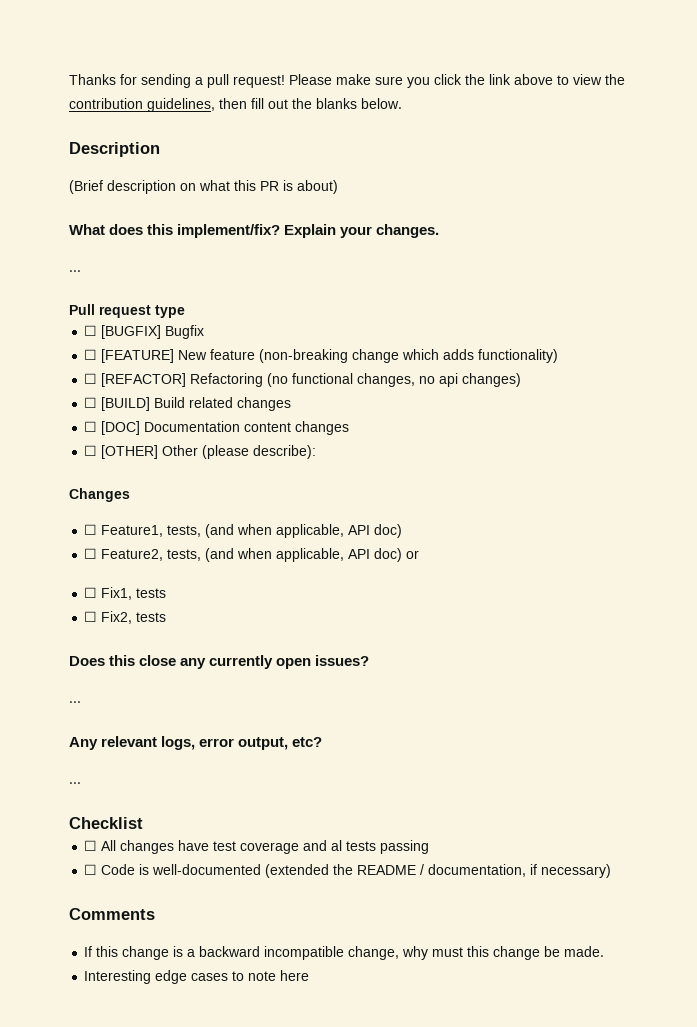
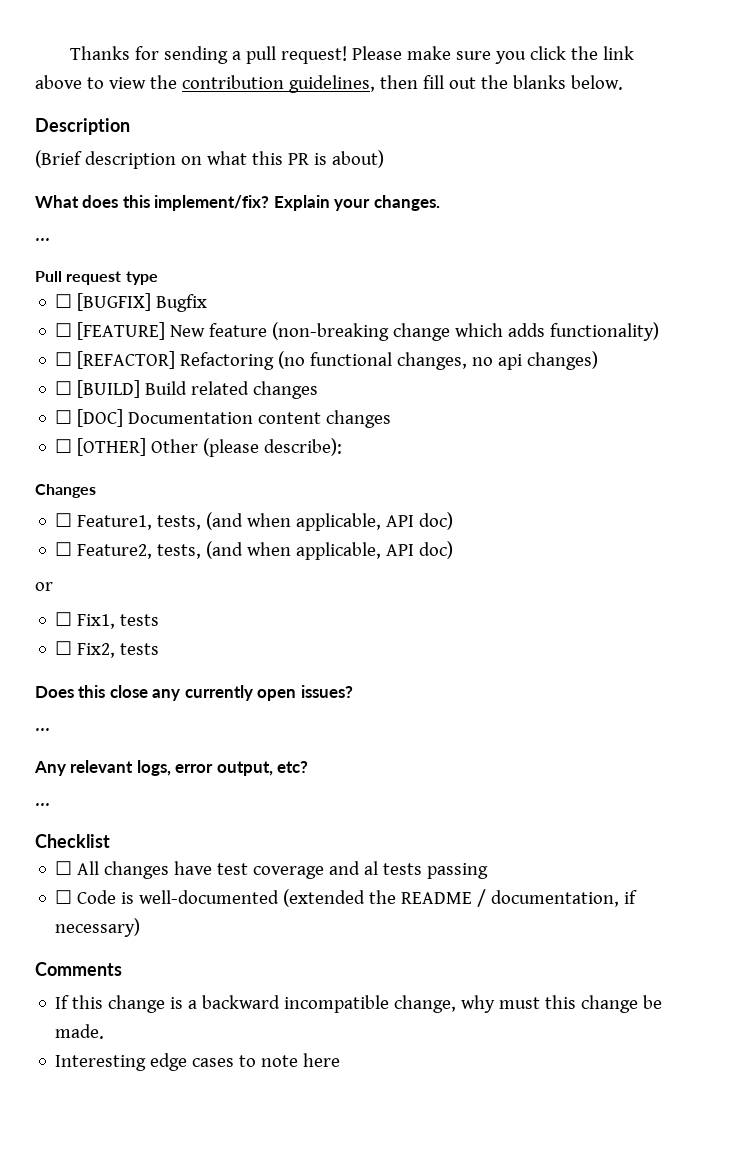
- ☐ Feature2, tests, (and when applicable, API doc) or
+ ☐ Feature2, tests, (and when applicable, API doc)
+ or

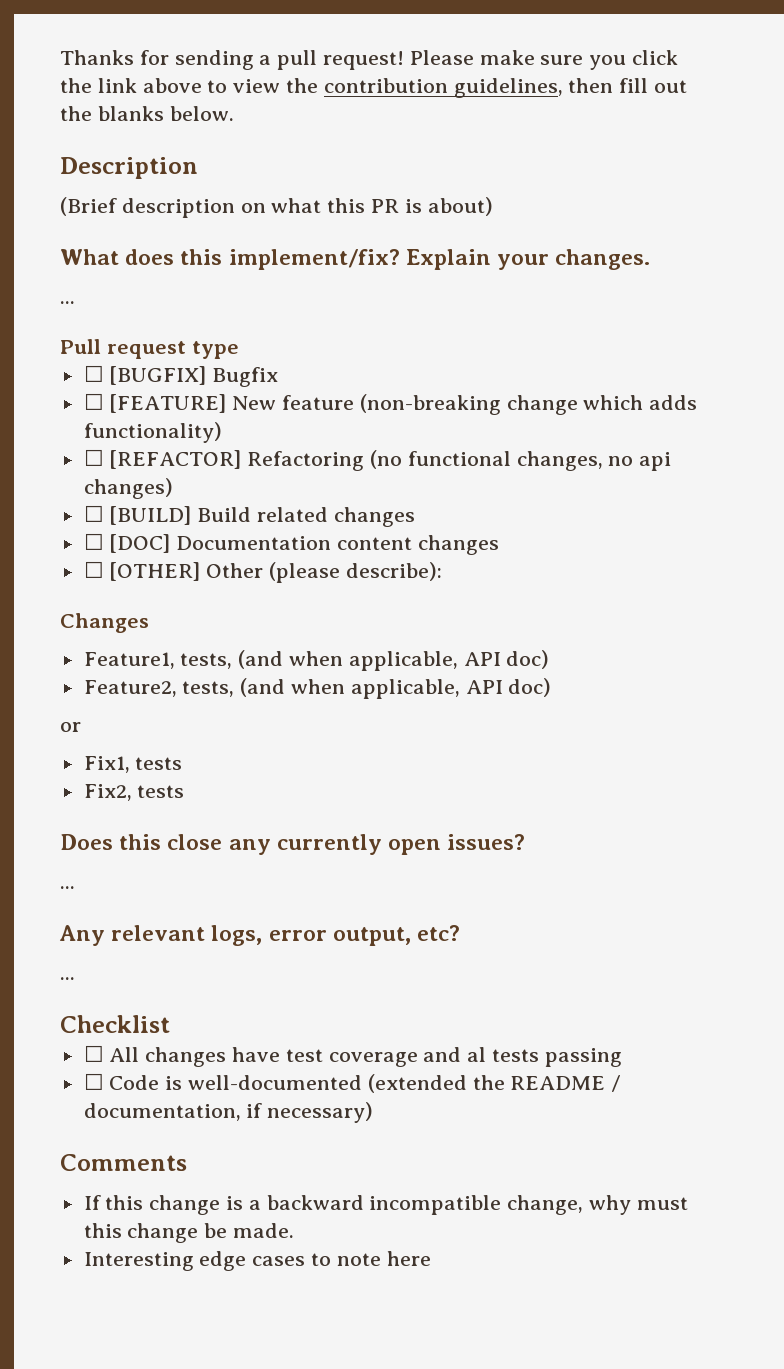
- ☐ Feature1, tests, (and when applicable, API doc)
+ Feature1, tests, (and when applicable, API doc)
- ☐ Feature2, tests, (and when applicable, API doc)
+ Feature2, tests, (and when applicable, API doc)
- ☐ Fix1, tests
+ Fix1, tests
- ☐ Fix2, tests
+ Fix2, tests

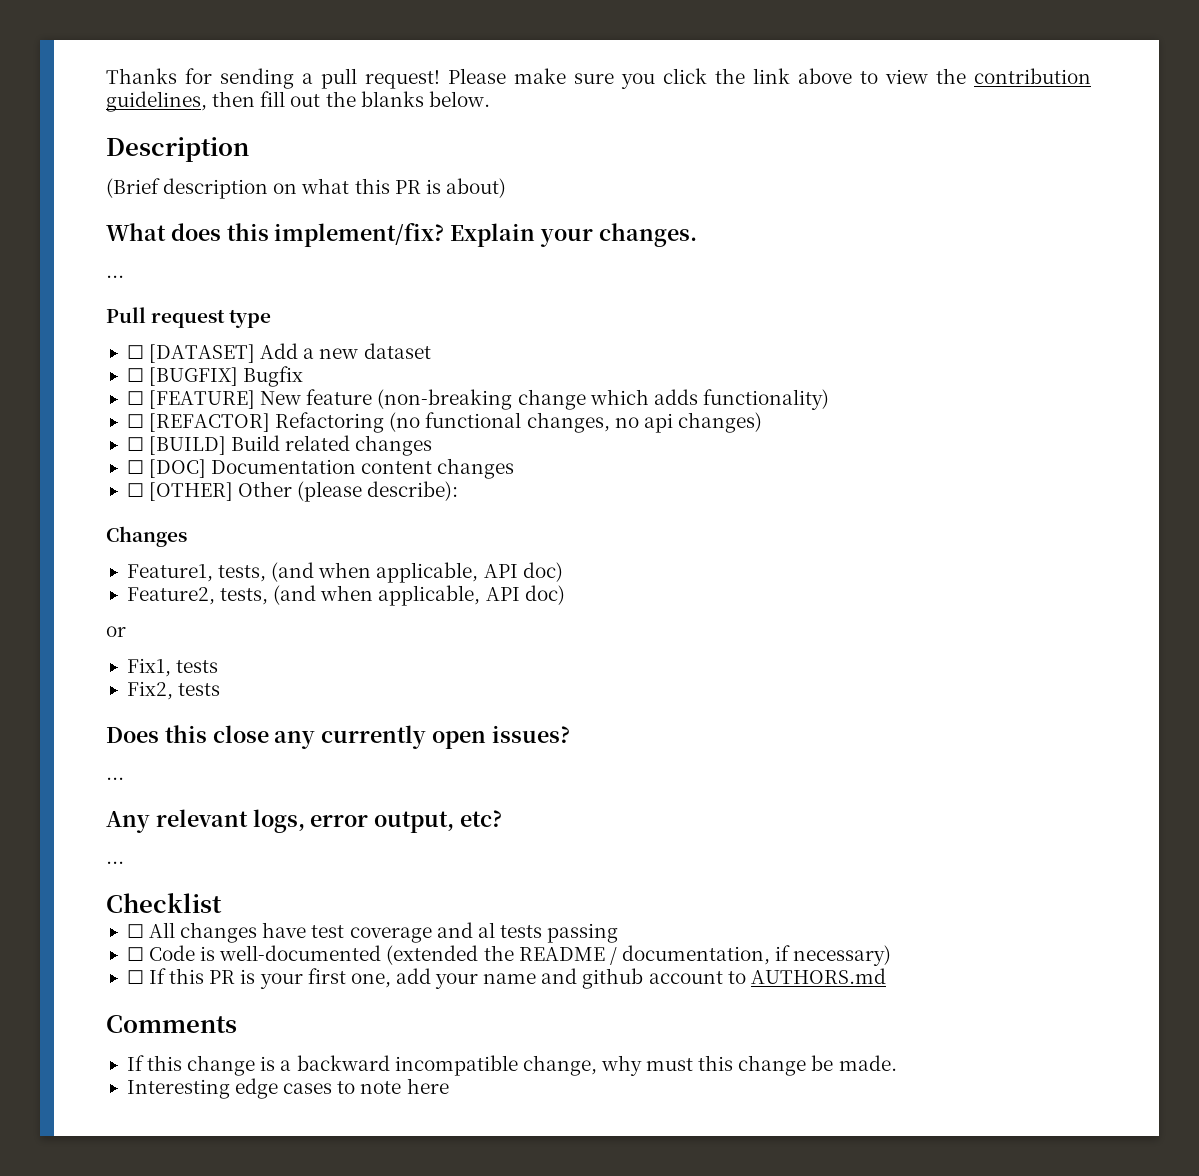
+ ☐ [DATASET] Add a new dataset
+ ☐ If this PR is your first one, add your name and github account to AUTHORS.md

